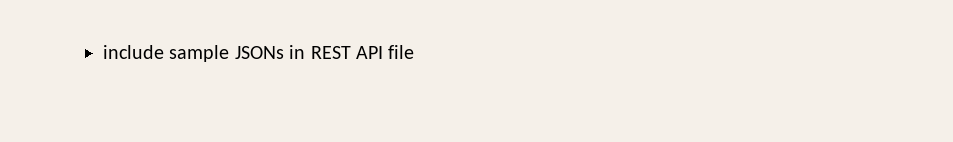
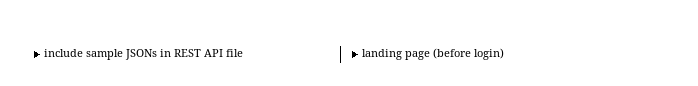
+ landing page (before login)

